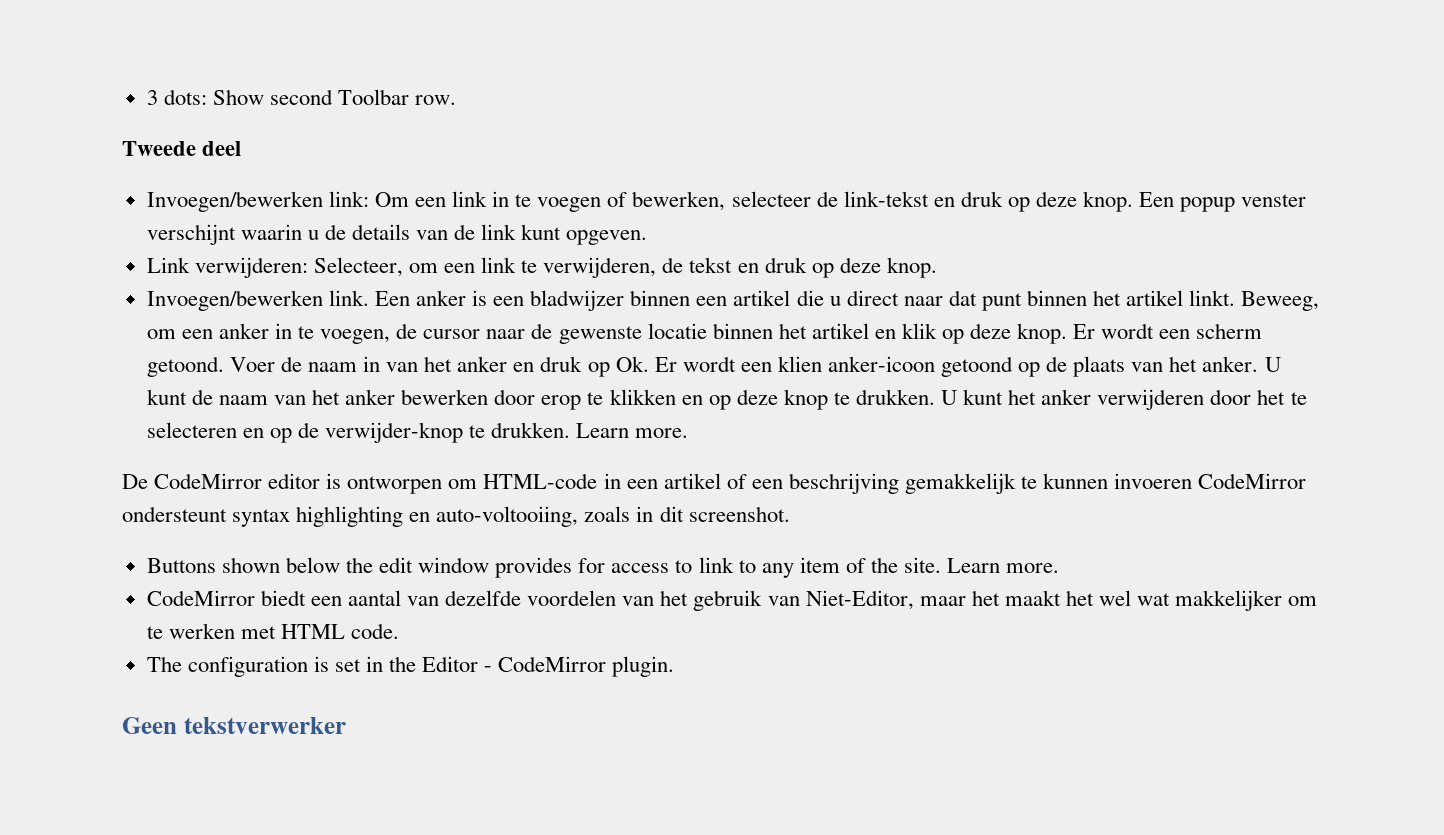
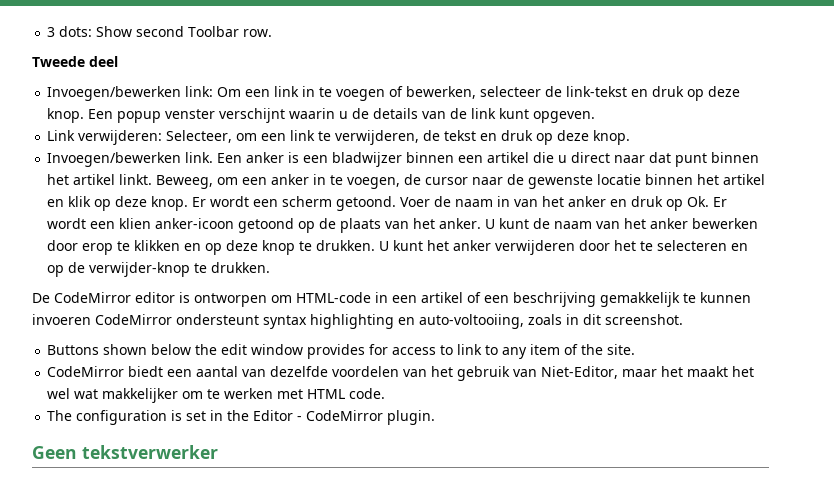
- U kunt het anker verwijderen door het te selecteren en op de verwijder-knop te drukken. Learn more.
+ U kunt het anker verwijderen door het te selecteren en op de verwijder-knop te drukken.
- Buttons shown below the edit window provides for access to link to any item of the site. Learn more.
+ Buttons shown below the edit window provides for access to link to any item of the site.

